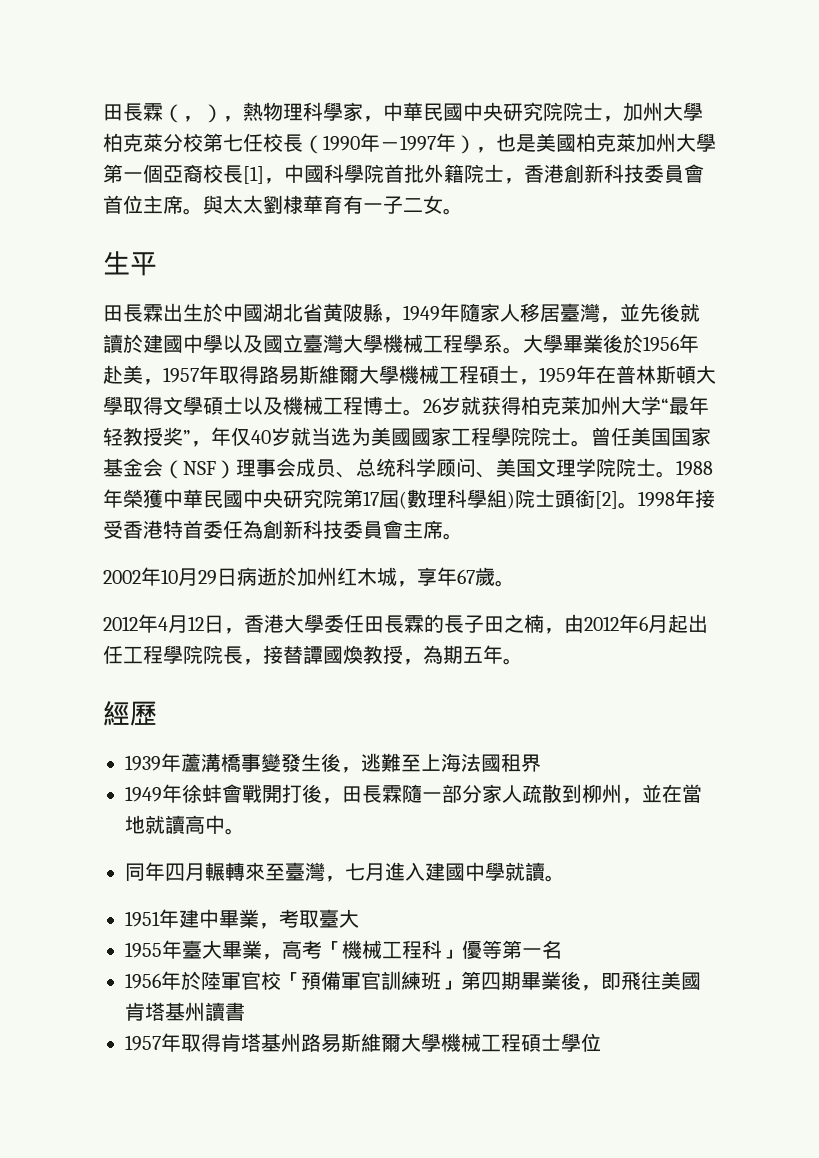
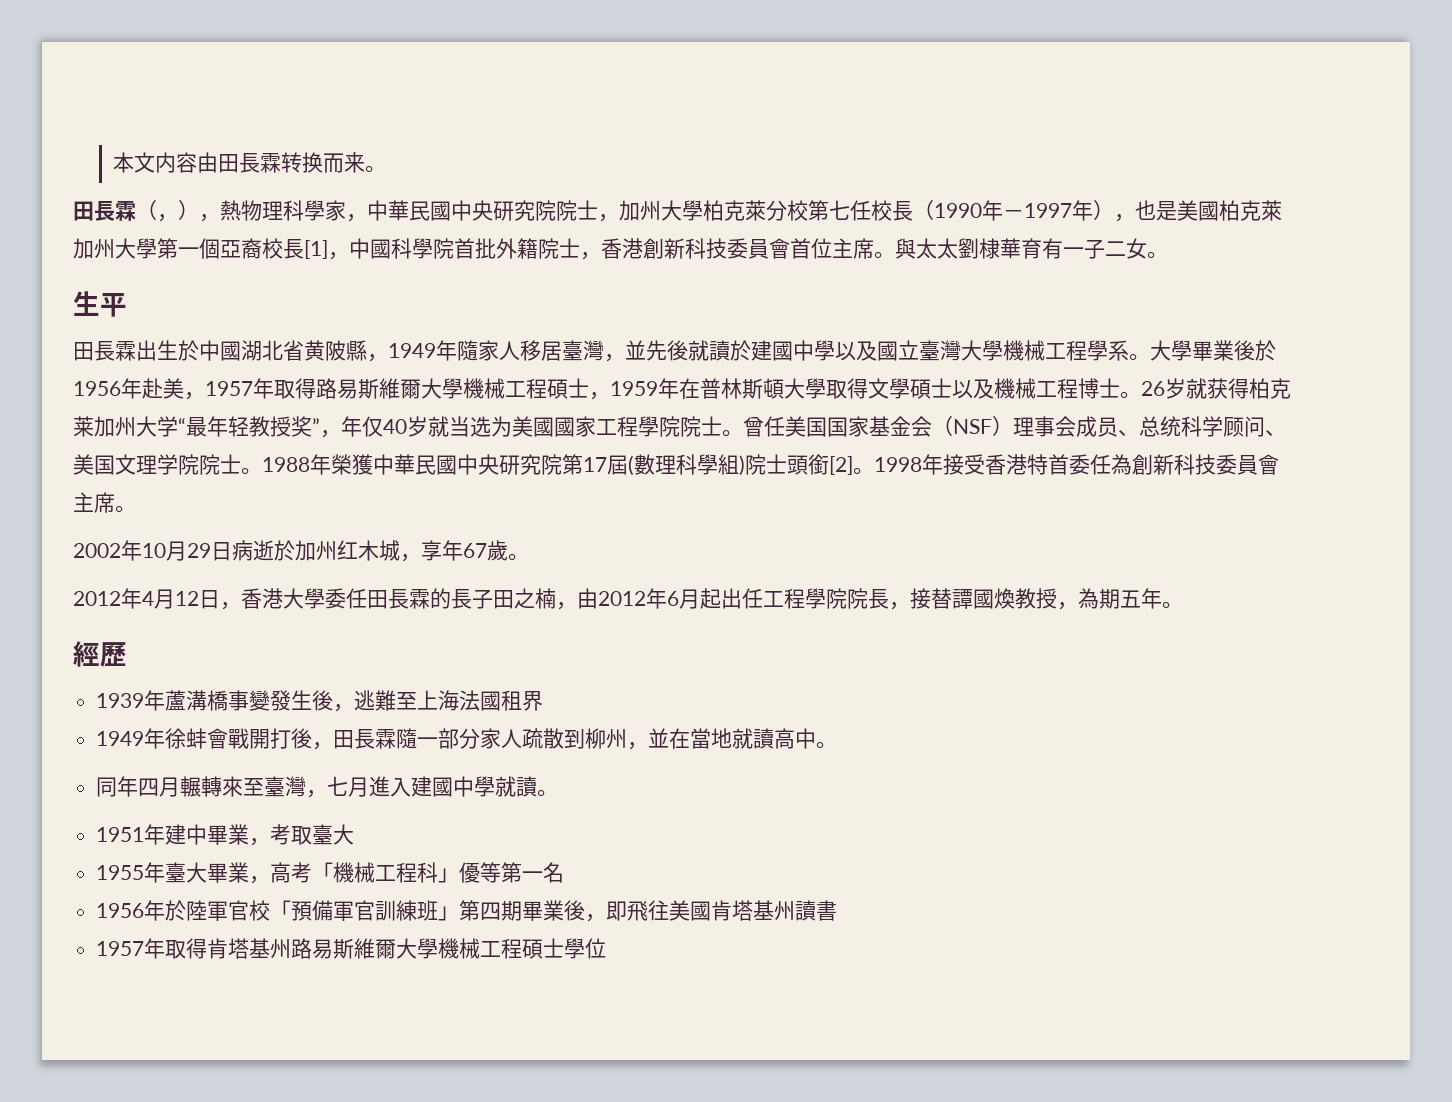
+ 本文内容由田長霖转换而来。

